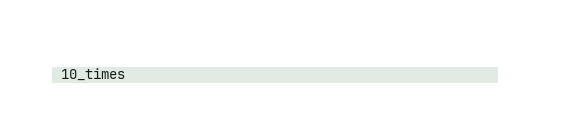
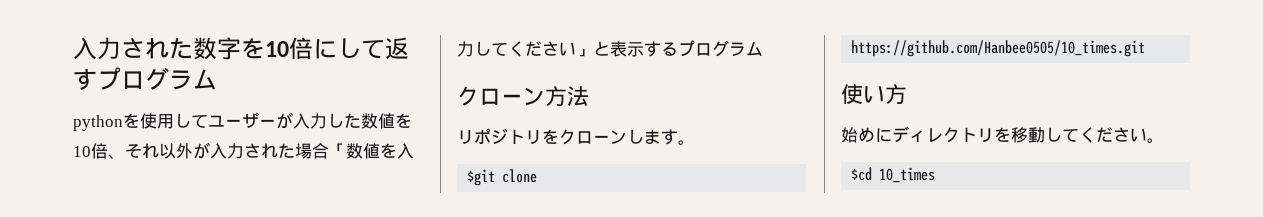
- 10_times
+ 入力された数字を10倍にして返すプログラム
+ pythonを使用してユーザーが入力した数値を10倍、それ以外が入力された場合「数値を入力してください」と表示するプログラム
+ クローン方法
+ リポジトリをクローンします。
+ $git clone https://github.com/Hanbee0505/10_times.git
+ 使い方
+ 始めにディレクトリを移動してください。
+ $cd 10_times

